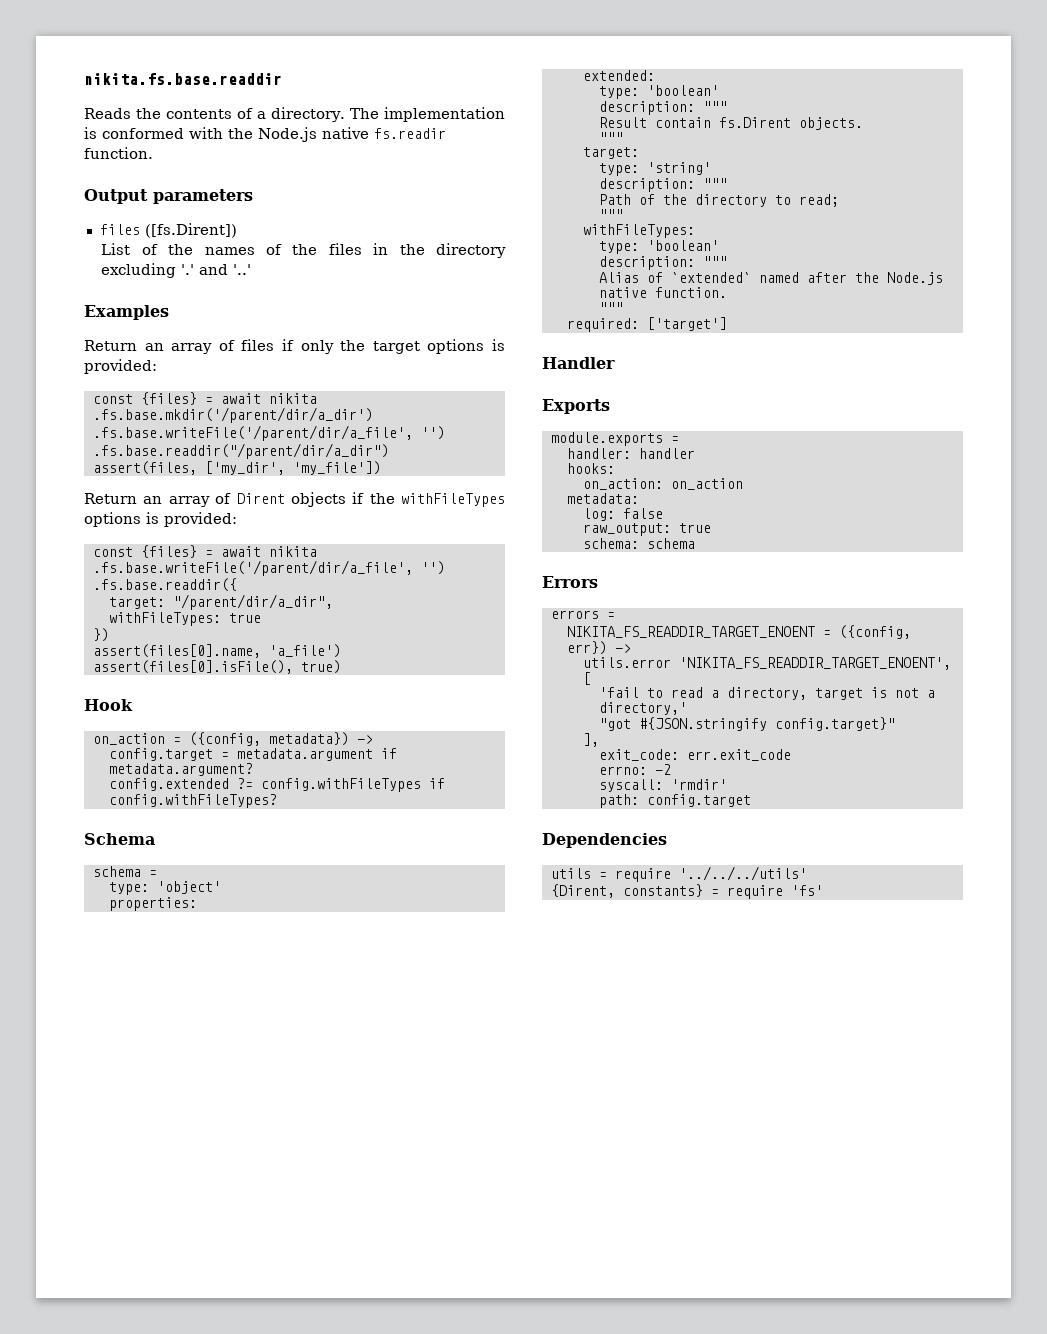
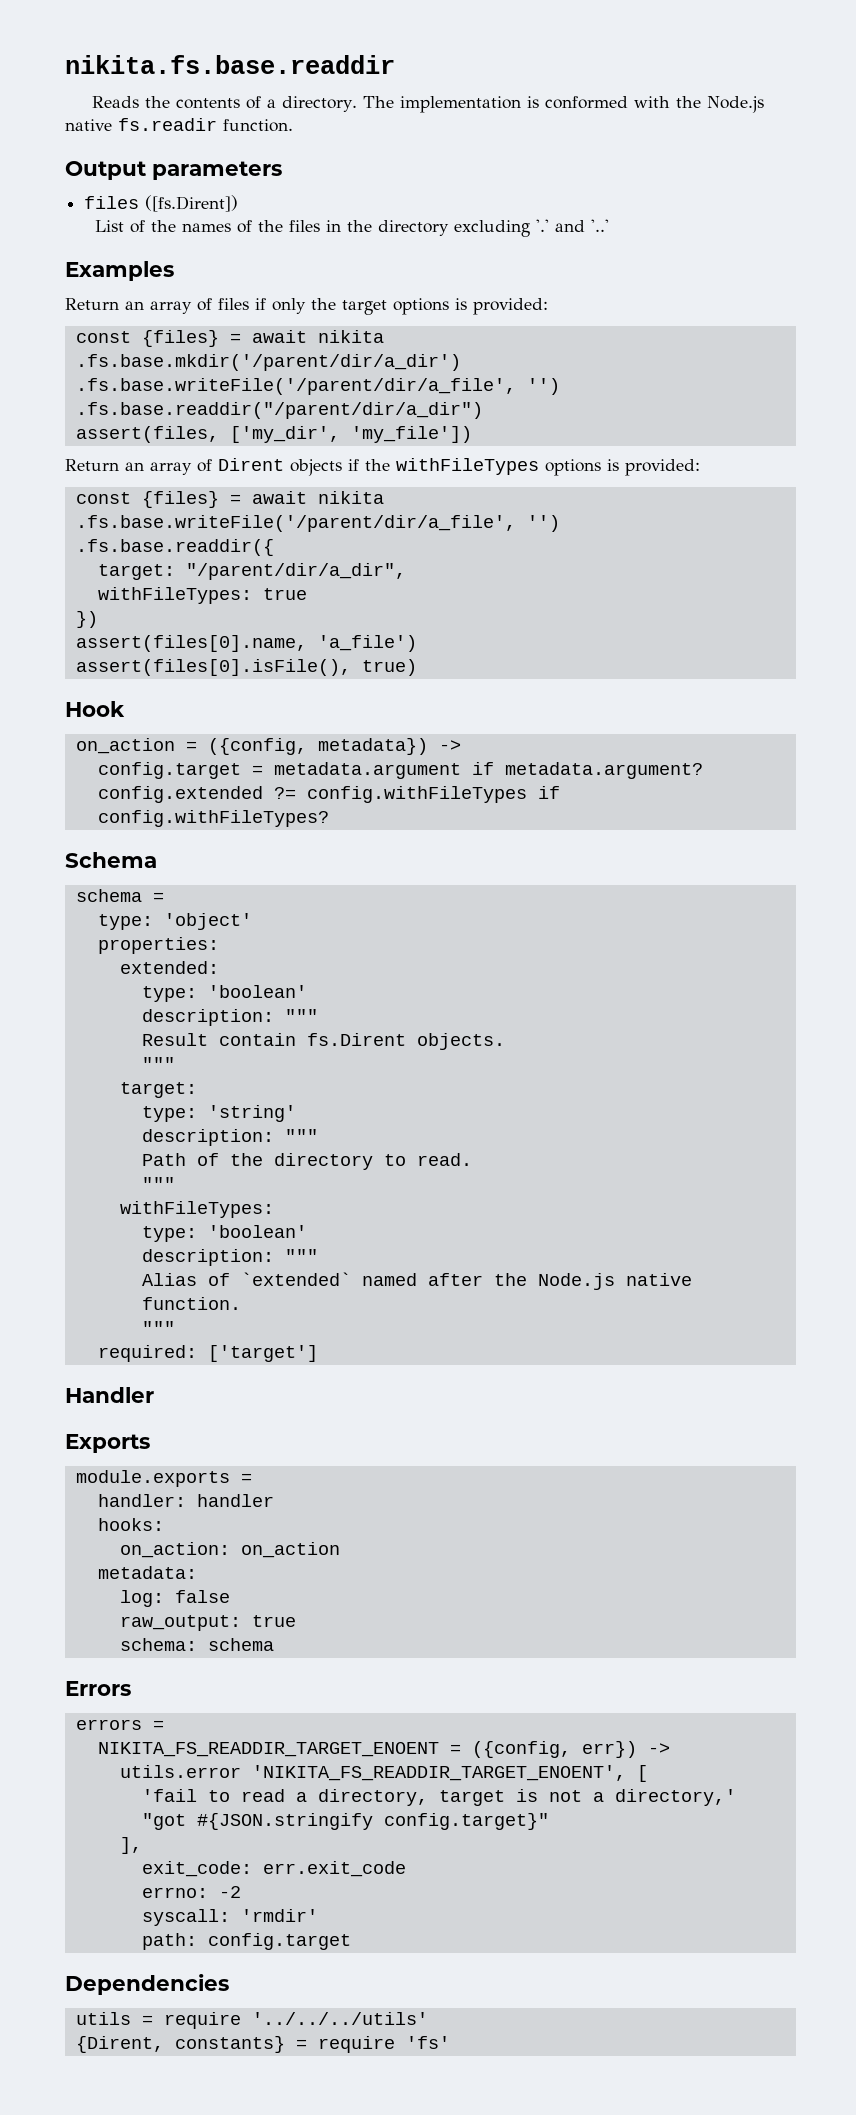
- Path of the directory to read;
+ Path of the directory to read.

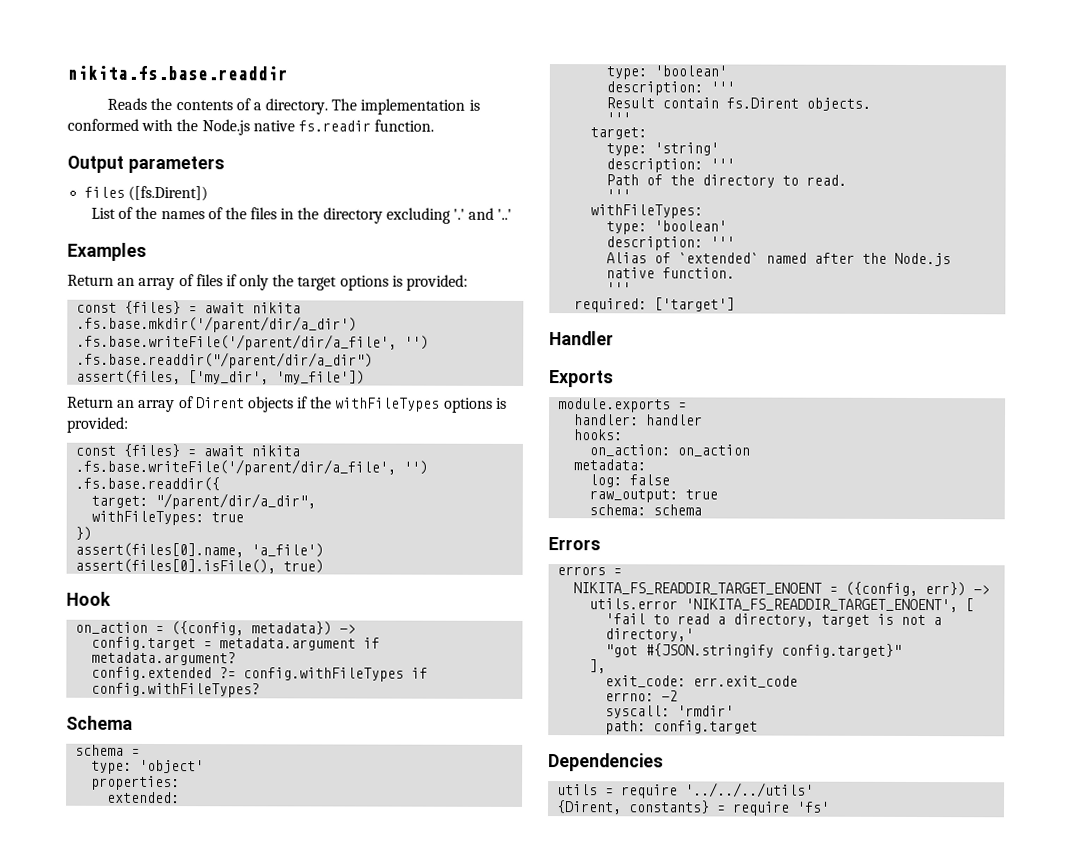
  extended:
  type: 'boolean'
- description: """
+ description: '''
  Result contain fs.Dirent objects.
- """
+ '''
  type: 'string'
- description: """
+ description: '''
  Path of the directory to read.
- """
+ '''
  withFileTypes:
  type: 'boolean'
- description: """
+ description: '''
  Alias of `extended` named after the Node.js native function.
- """
+ '''

